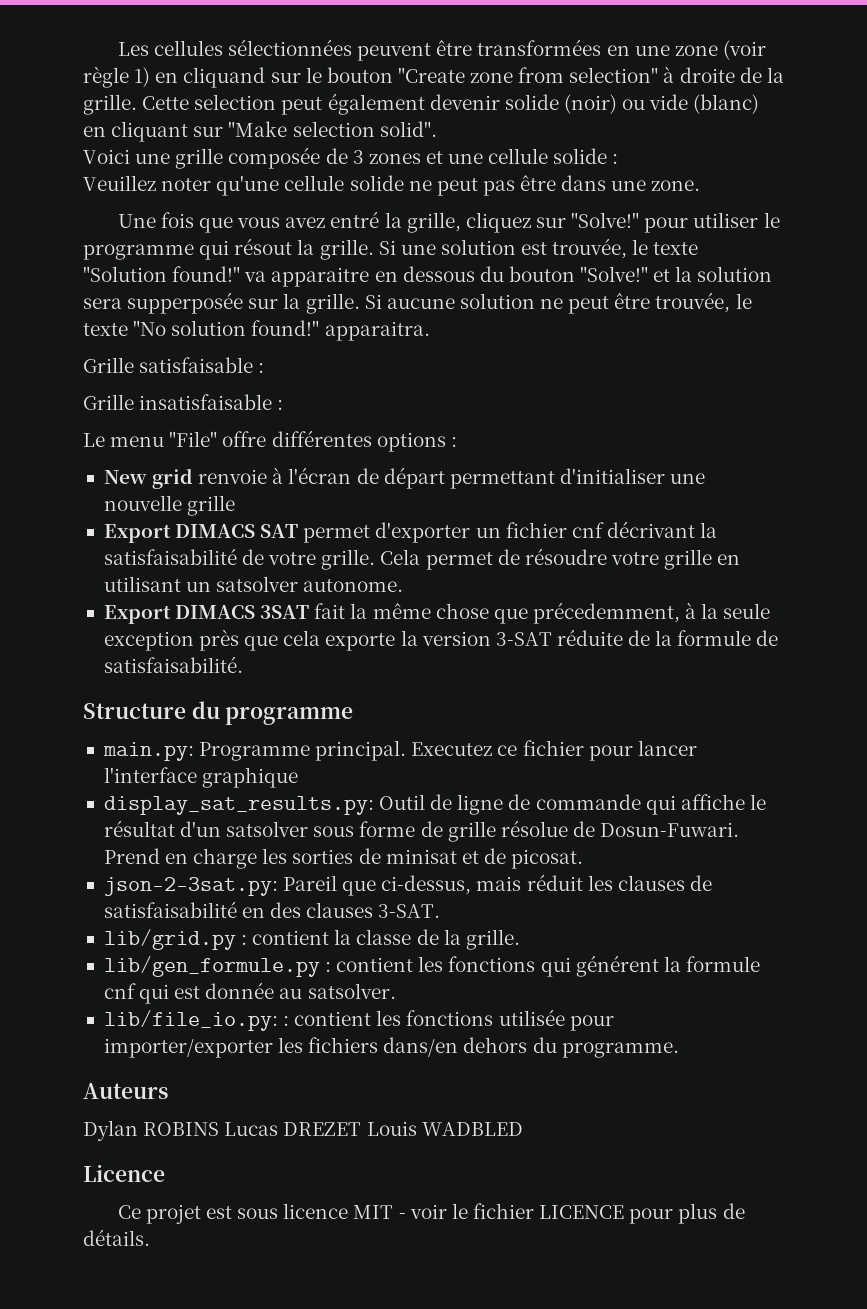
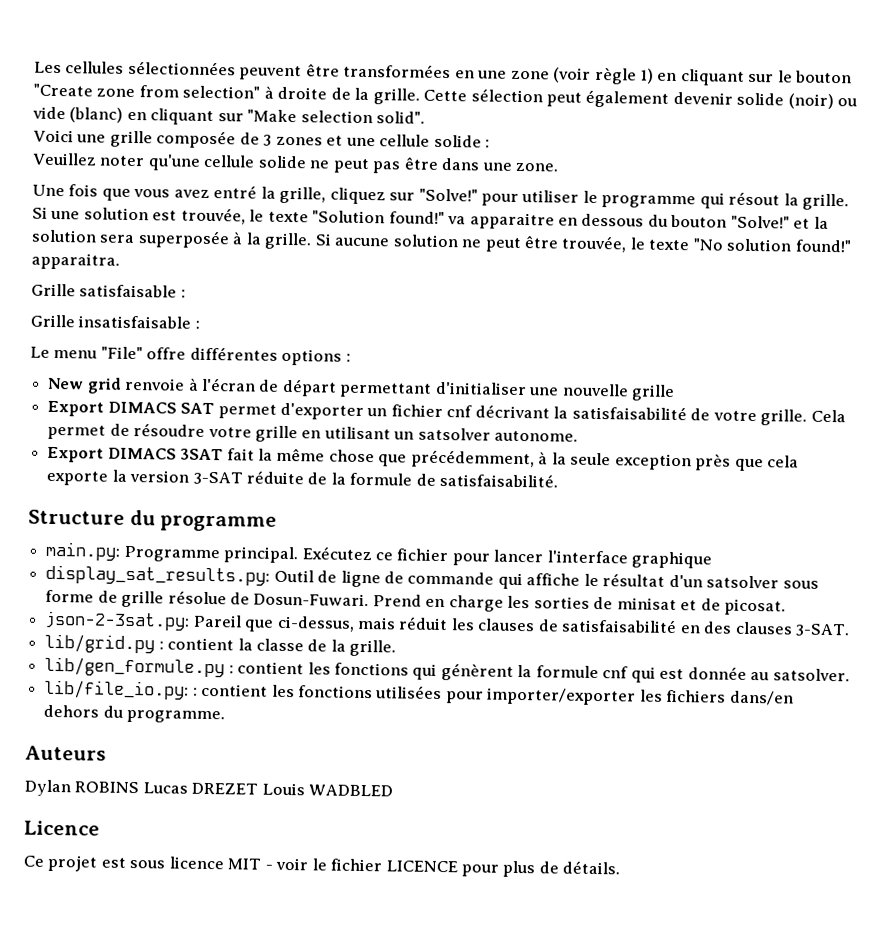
- Les cellules sélectionnées peuvent être transformées en une zone (voir règle 1) en cliquand sur le bouton "Create zone from selection" à droite de la grille.
+ Les cellules sélectionnées peuvent être transformées en une zone (voir règle 1) en cliquant sur le bouton "Create zone from selection" à droite de la grille.
- Cette selection peut également devenir solide (noir) ou vide (blanc) en cliquant sur "Make selection solid".
+ Cette sélection peut également devenir solide (noir) ou vide (blanc) en cliquant sur "Make selection solid".
- Si une solution est trouvée, le texte "Solution found!" va apparaitre en dessous du bouton "Solve!" et la solution sera supperposée sur la grille.
+ Si une solution est trouvée, le texte "Solution found!" va apparaitre en dessous du bouton "Solve!" et la solution sera superposée à la grille.
- Export DIMACS 3SAT fait la même chose que précedemment, à la seule exception près que cela exporte la version 3-SAT réduite de la formule de satisfaisabilité.
+ Export DIMACS 3SAT fait la même chose que précédemment, à la seule exception près que cela exporte la version 3-SAT réduite de la formule de satisfaisabilité.
- Executez ce fichier pour lancer l'interface graphique
+ Exécutez ce fichier pour lancer l'interface graphique
- lib/gen_formule.py : contient les fonctions qui générent la formule cnf qui est donnée au satsolver.
+ lib/gen_formule.py : contient les fonctions qui génèrent la formule cnf qui est donnée au satsolver.
- lib/file_io.py: : contient les fonctions utilisée pour importer/exporter les fichiers dans/en dehors du programme.
+ lib/file_io.py: : contient les fonctions utilisées pour importer/exporter les fichiers dans/en dehors du programme.

